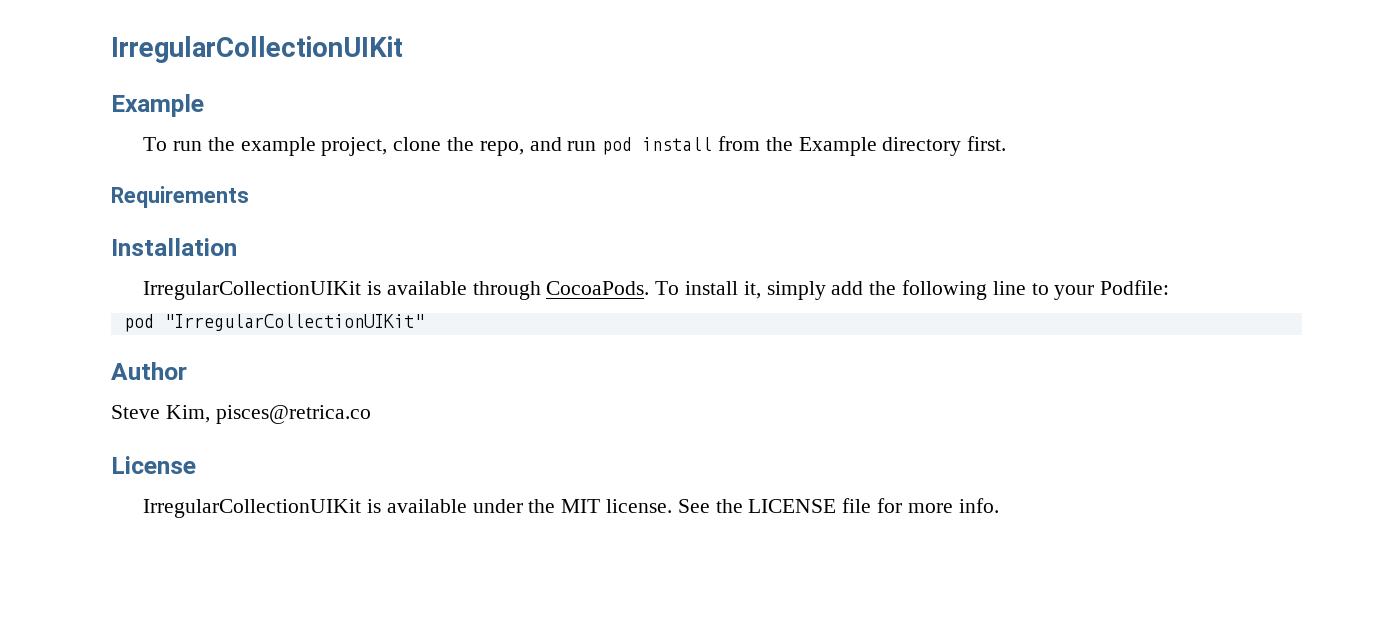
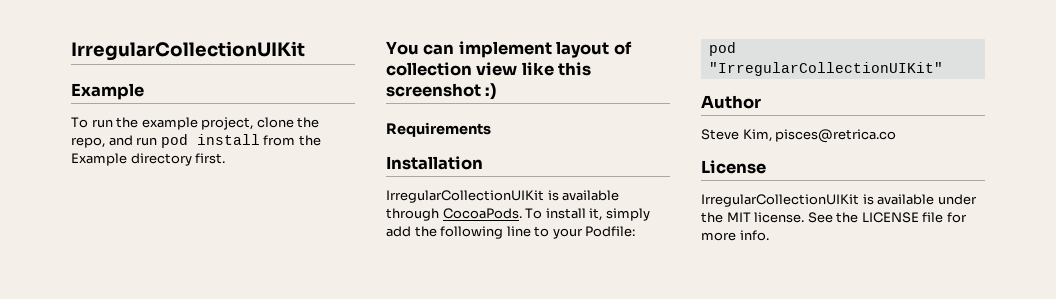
+ You can implement layout of collection view like this screenshot :)

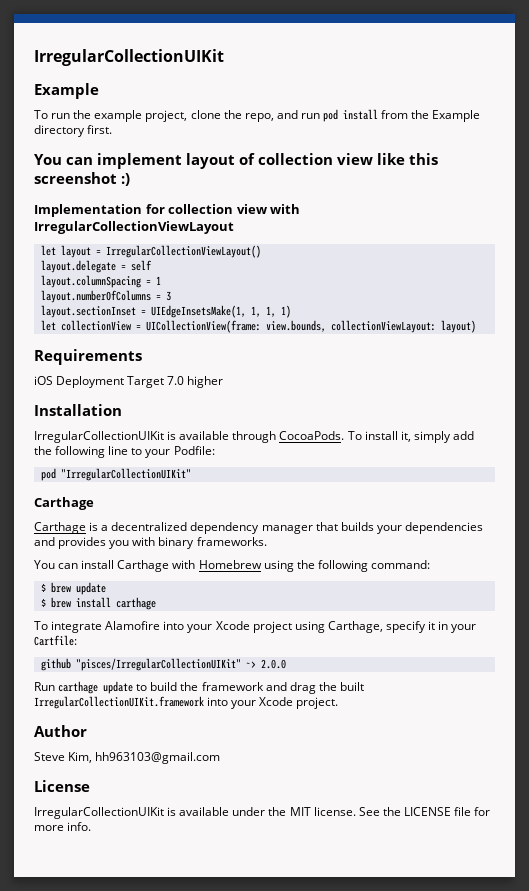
+ Implementation for collection view with IrregularCollectionViewLayout
+ let layout = IrregularCollectionViewLayout()
+ layout.delegate = self
+ layout.columnSpacing = 1
+ layout.numberOfColumns = 3
+ layout.sectionInset = UIEdgeInsetsMake(1, 1, 1, 1)
+ let collectionView = UICollectionView(frame: view.bounds, collectionViewLayout: layout)
  Requirements
+ iOS Deployment Target 7.0 higher
  pod "IrregularCollectionUIKit"
+ Carthage
+ Carthage is a decentralized dependency manager that builds your dependencies and provides you with binary frameworks.
+ You can install Carthage with Homebrew using the following command:
+ $ brew update
+ $ brew install carthage
+ To integrate Alamofire into your Xcode project using Carthage, specify it in your Cartfile:
+ github "pisces/IrregularCollectionUIKit" ~> 2.0.0
+ Run carthage update to build the framework and drag the built IrregularCollectionUIKit.framework into your Xcode project.
- Steve Kim, pisces@retrica.co
+ Steve Kim, hh963103@gmail.com

